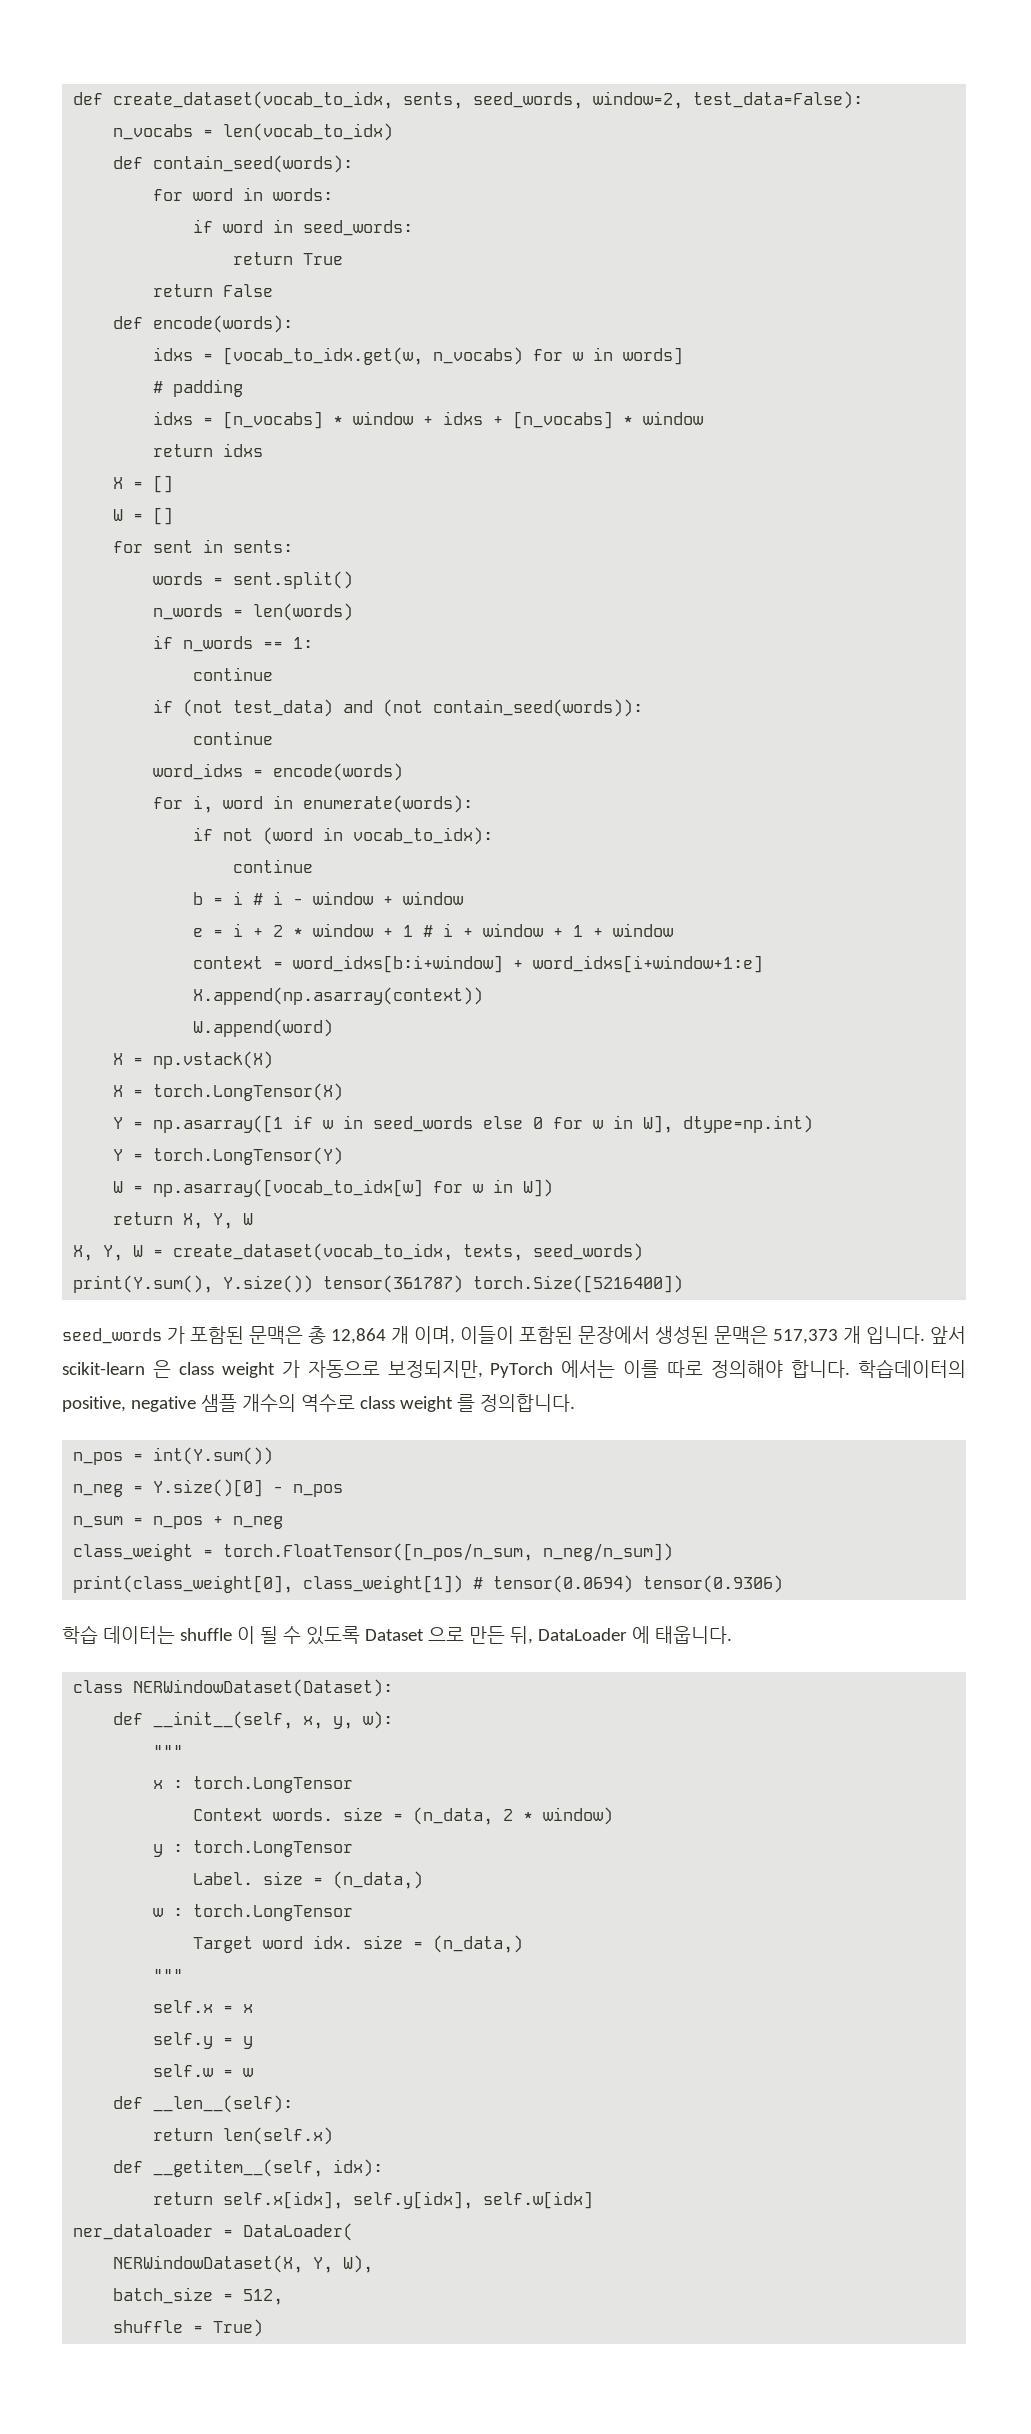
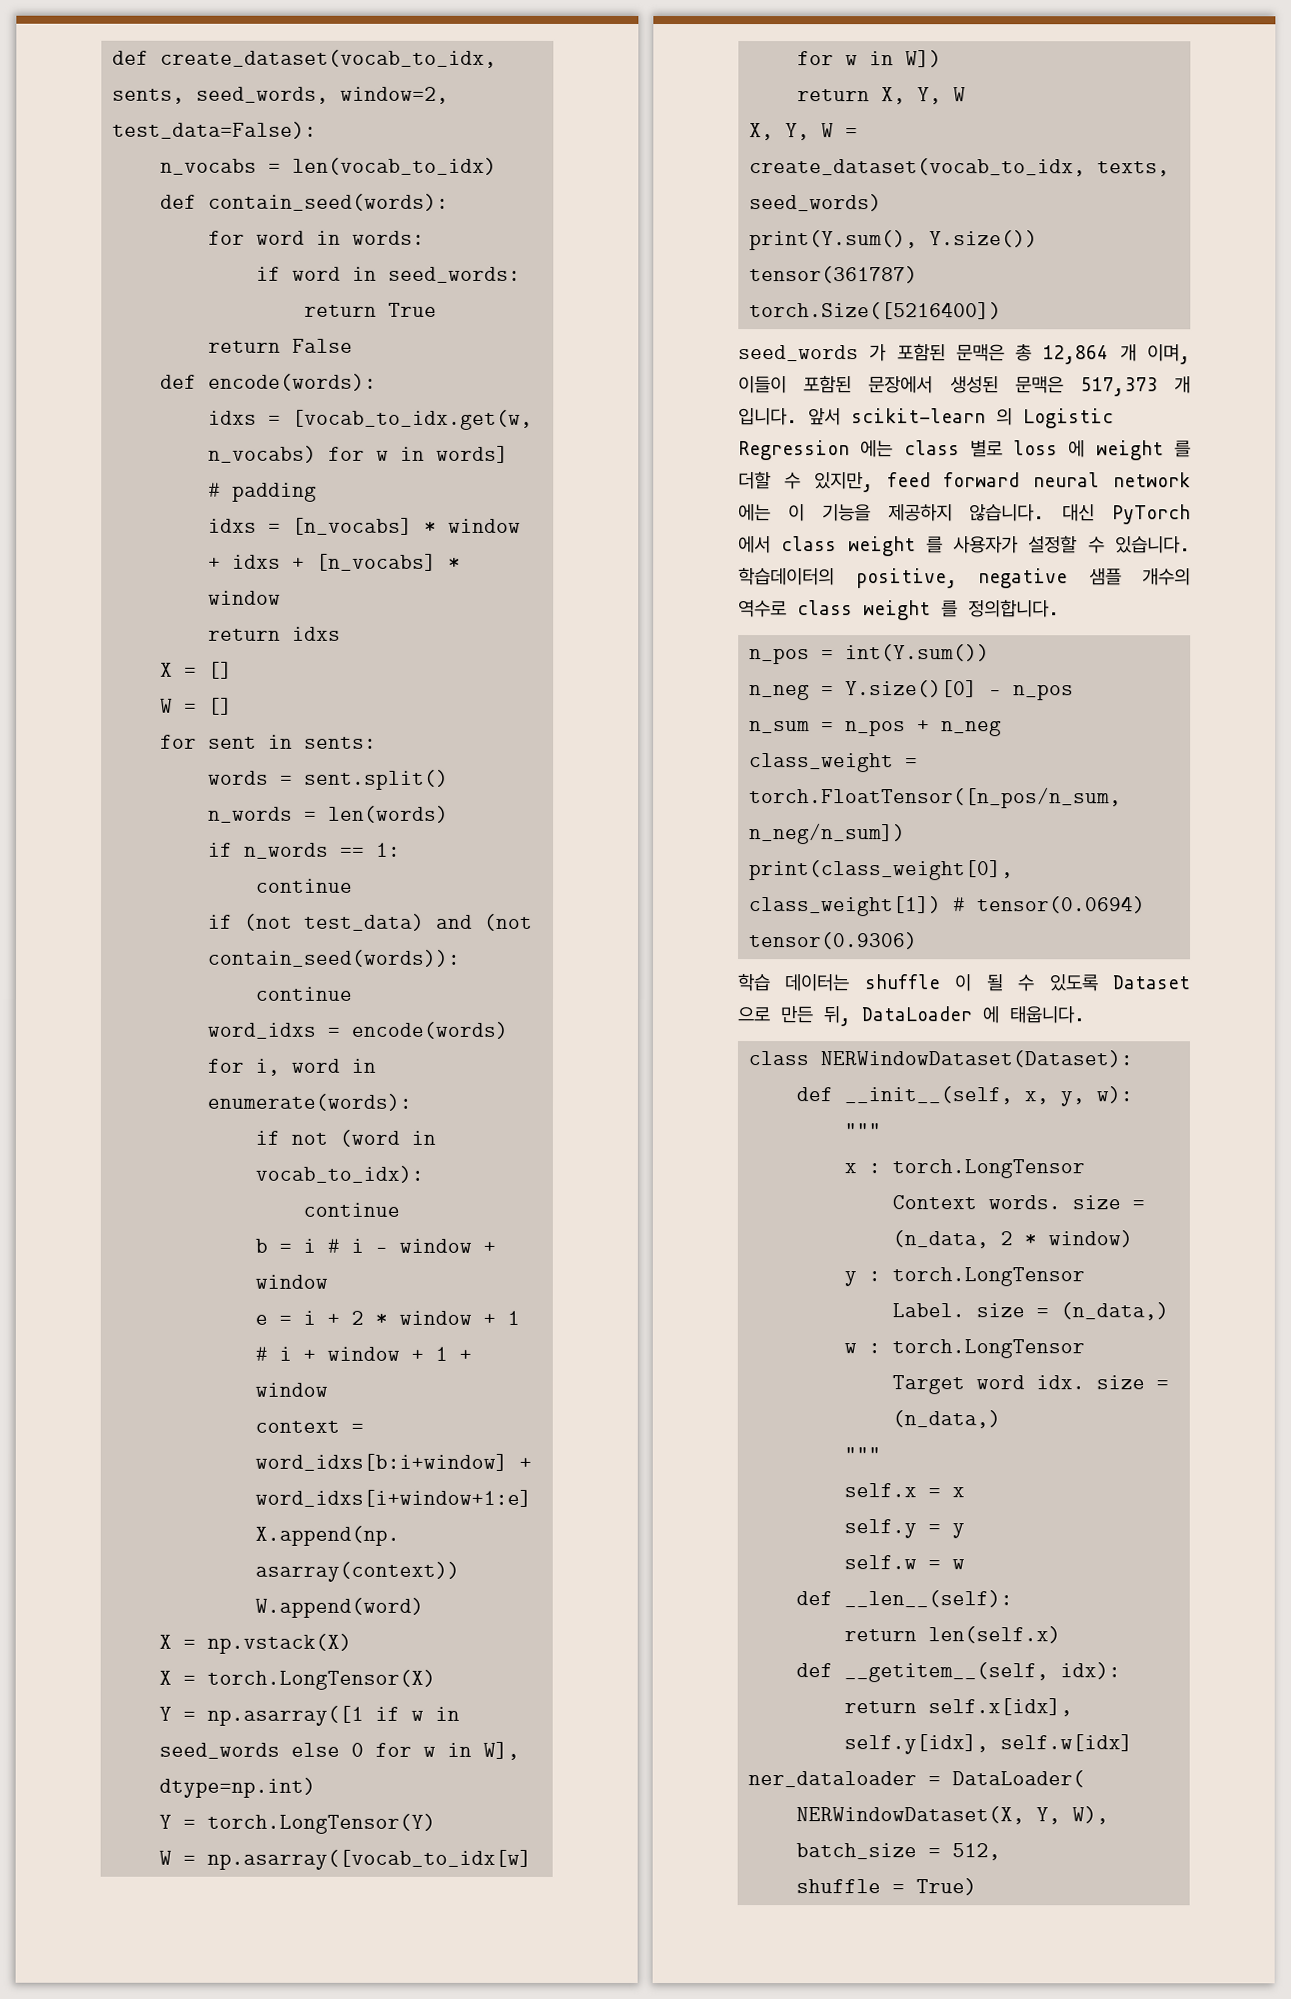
- 앞서 scikit-learn 은 class weight 가 자동으로 보정되지만, PyTorch 에서는 이를 따로 정의해야 합니다.
+ 앞서 scikit-learn 의 Logistic Regression 에는 class 별로 loss 에 weight 를 더할 수 있지만, feed forward neural network 에는 이 기능을 제공하지 않습니다. 대신 PyTorch 에서 class weight 를 사용자가 설정할 수 있습니다.

